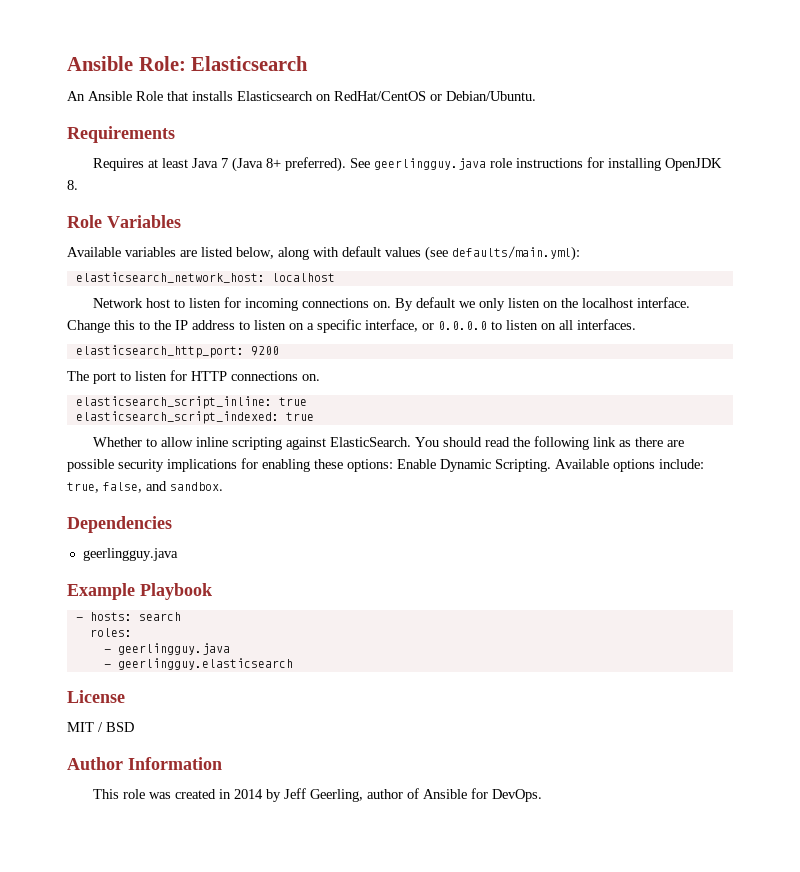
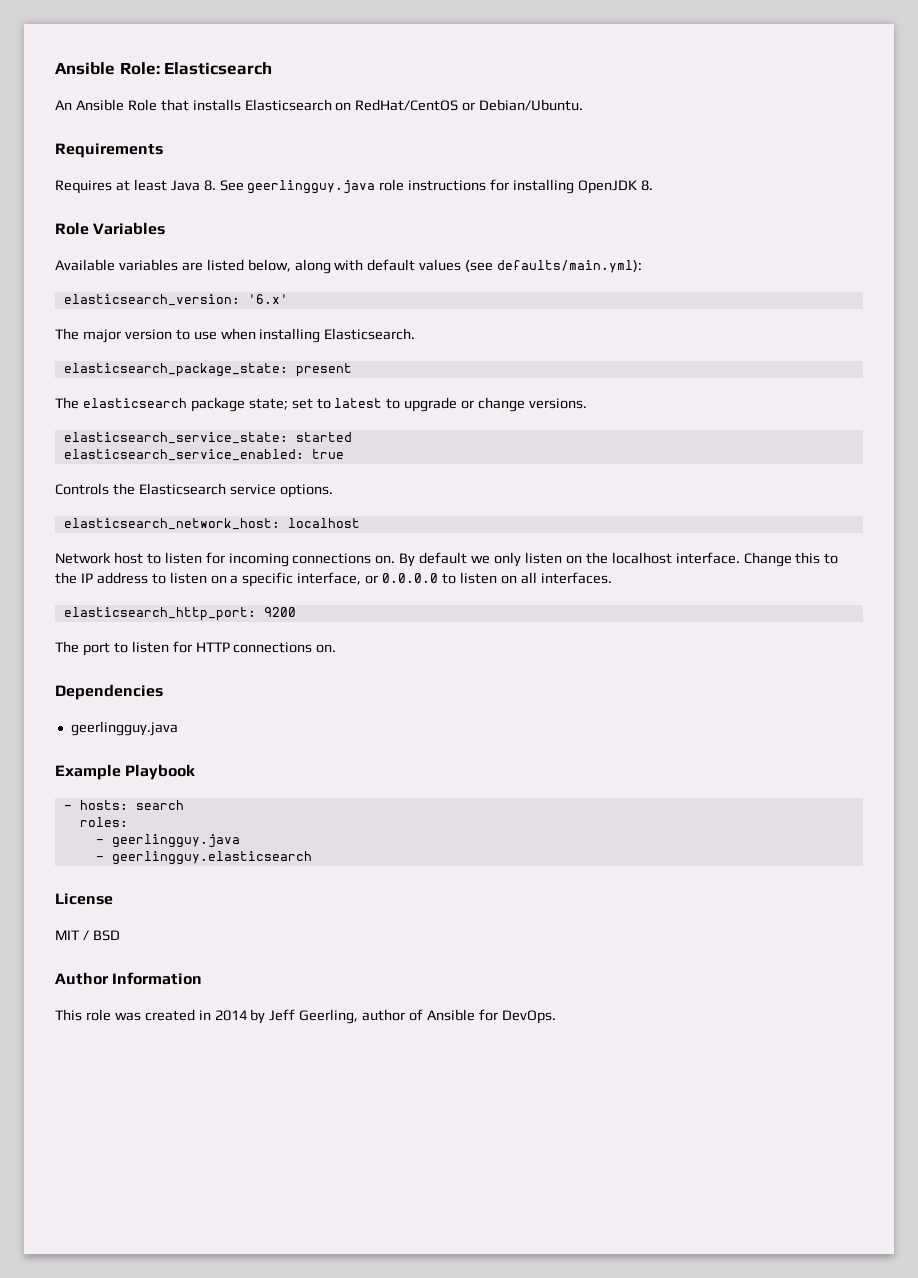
- Requires at least Java 7 (Java 8+ preferred). See geerlingguy.java role instructions for installing OpenJDK 8.
+ Requires at least Java 8. See geerlingguy.java role instructions for installing OpenJDK 8.
+ elasticsearch_version: '6.x'
+ The major version to use when installing Elasticsearch.
+ elasticsearch_package_state: present
+ The elasticsearch package state; set to latest to upgrade or change versions.
+ elasticsearch_service_state: started
+ elasticsearch_service_enabled: true
+ Controls the Elasticsearch service options.
- elasticsearch_script_inline: true
- elasticsearch_script_indexed: true
- Whether to allow inline scripting against ElasticSearch. You should read the following link as there are possible security implications for enabling these options: Enable Dynamic Scripting. Available options include: true, false, and sandbox.

